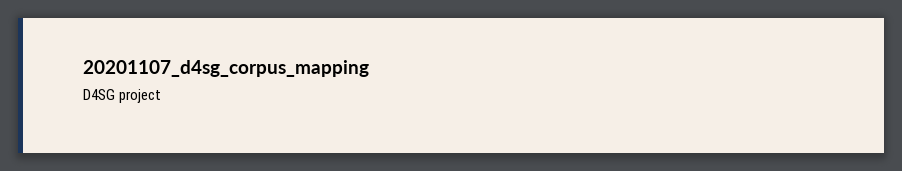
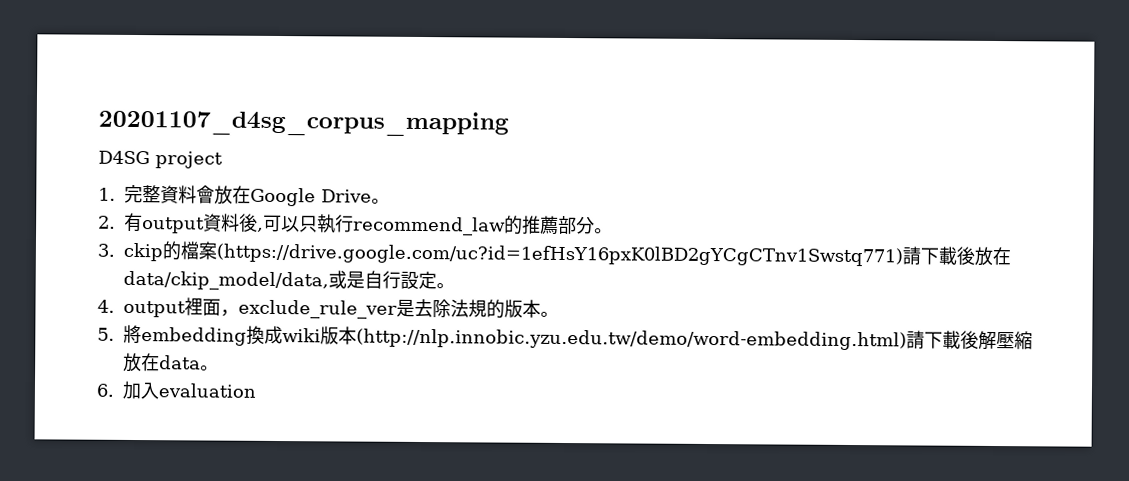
+ 1.完整資料會放在Google Drive。
+ 2.有output資料後,可以只執行recommend_law的推薦部分。
+ 3. ckip的檔案(https://drive.google.com/uc?id=1efHsY16pxK0lBD2gYCgCTnv1Swstq771)請下載後放在data/ckip_model/data,或是自行設定。
+ 4. output裡面，exclude_rule_ver是去除法規的版本。
+ 5.將embedding換成wiki版本(http://nlp.innobic.yzu.edu.tw/demo/word-embedding.html)請下載後解壓縮放在data。
+ 6.加入evaluation

